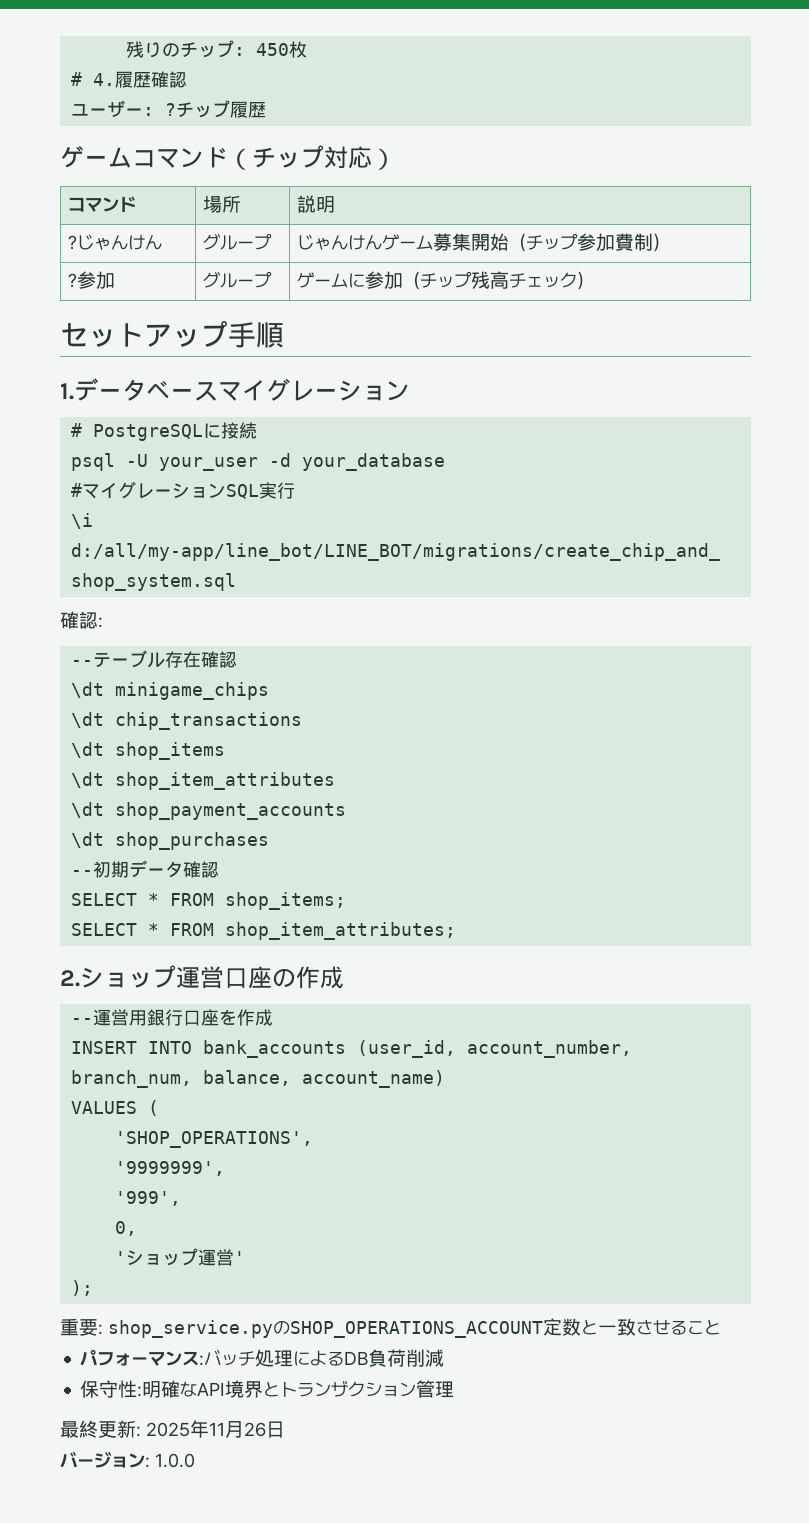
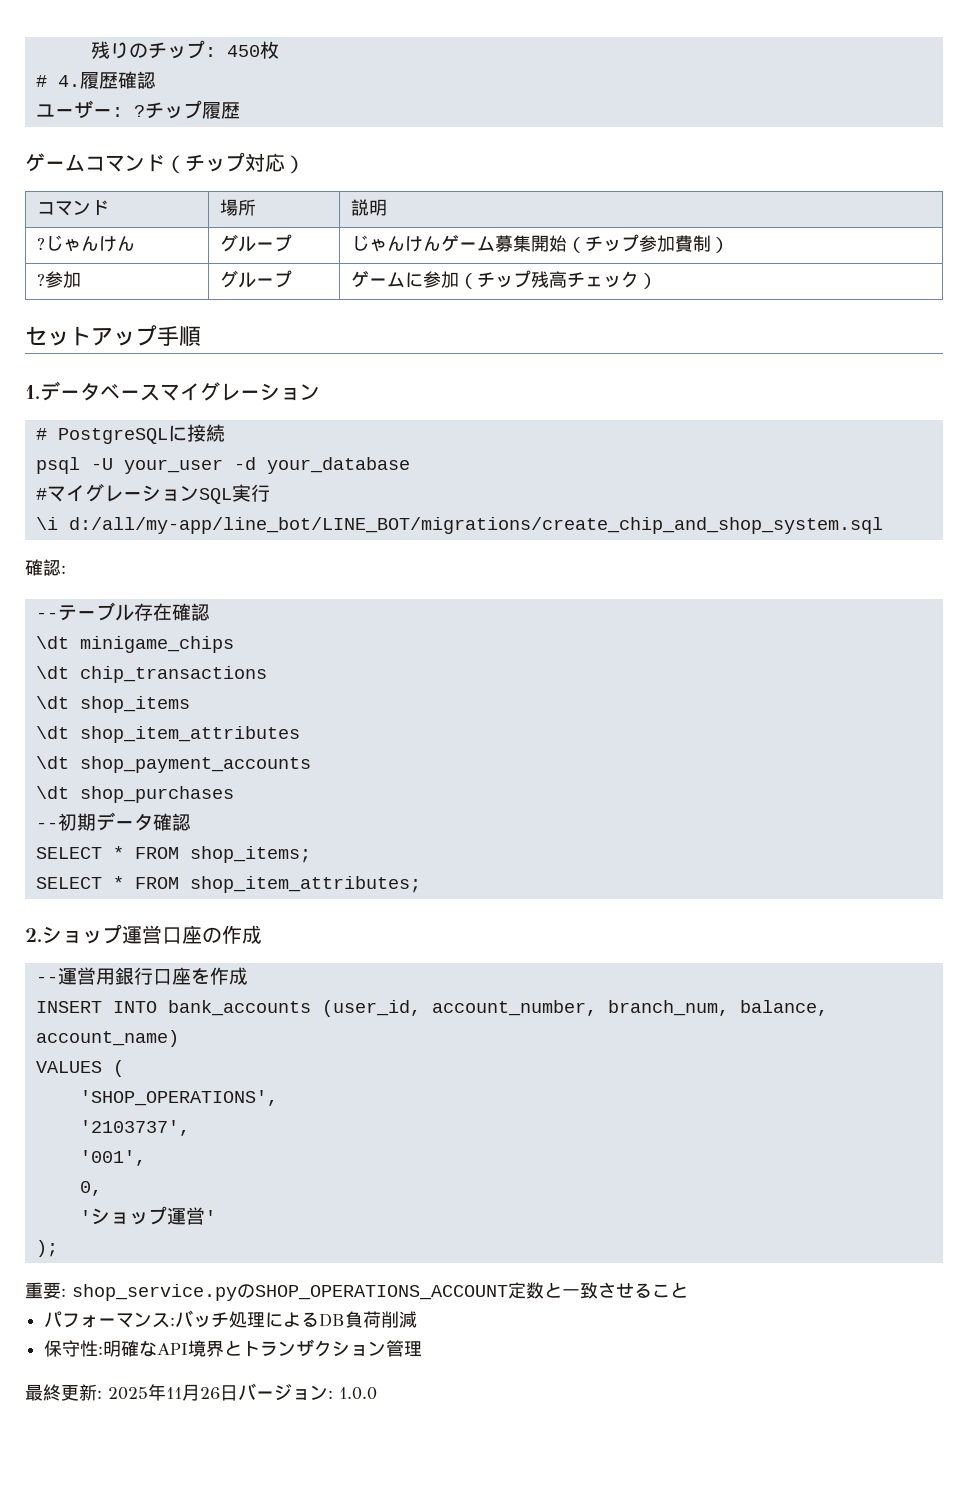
- '9999999',
- '999',
+ '2103737',
+ '001',
- 最終更新: 2025年11月26日
- バージョン: 1.0.0
+ 最終更新: 2025年11月26日バージョン: 1.0.0

